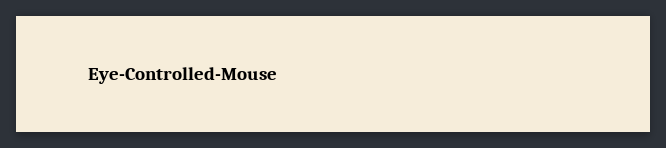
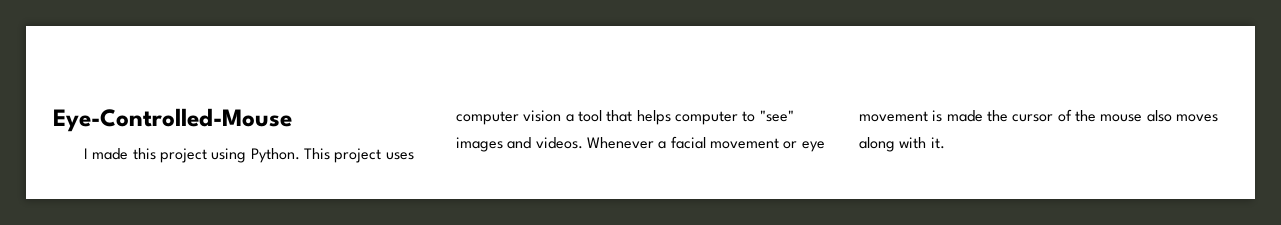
+ I made this project using Python. This project uses computer vision a tool that helps computer to "see" images and videos. Whenever a facial movement or eye movement is made the cursor of the mouse also moves along with it.

